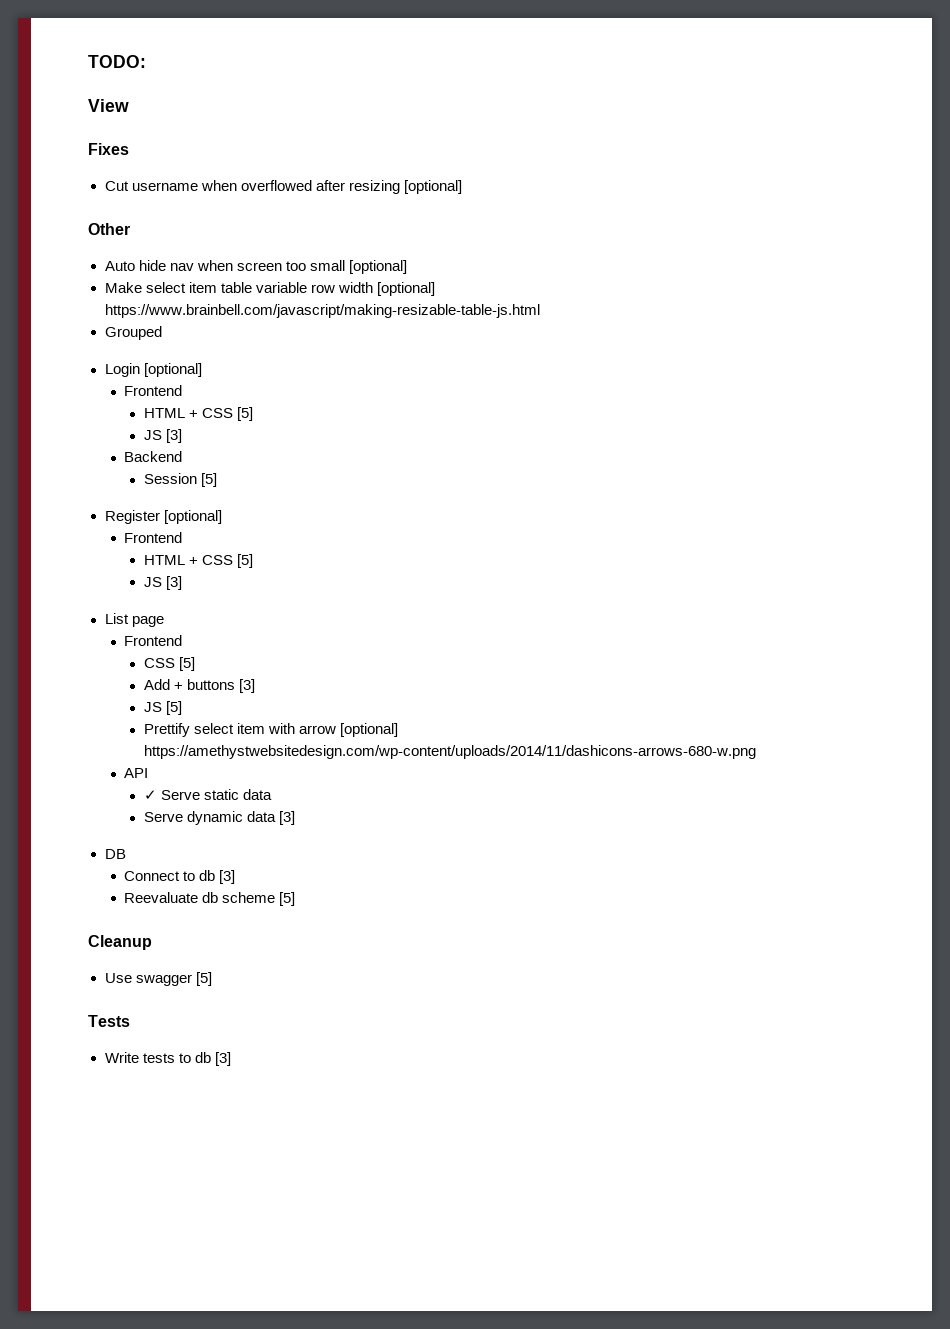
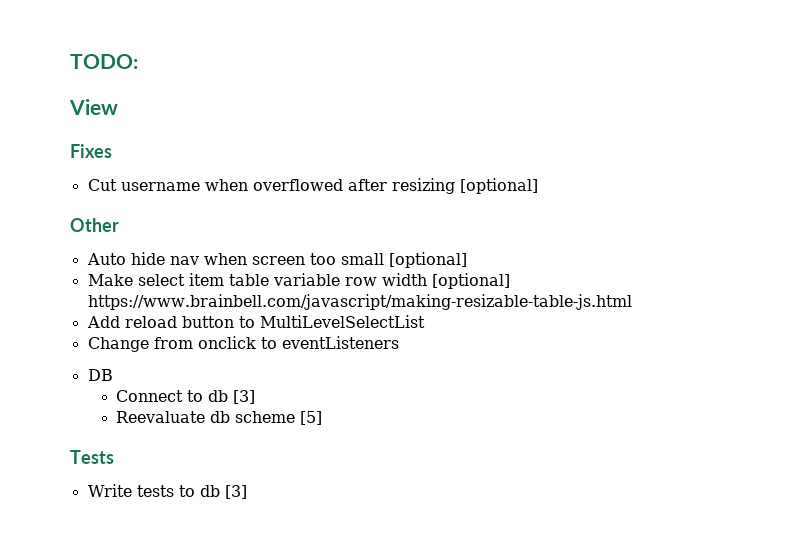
- Grouped
- Login [optional]
- Frontend
- HTML + CSS [5]
- JS [3]
- Backend
- Session [5]
- Register [optional]
- Frontend
- HTML + CSS [5]
- JS [3]
- List page
- Frontend
- CSS [5]
- Add + buttons [3]
- JS [5]
- Prettify select item with arrow [optional] https://amethystwebsitedesign.com/wp-content/uploads/2014/11/dashicons-arrows-680-w.png
- API
- ✓ Serve static data
- Serve dynamic data [3]
+ Add reload button to MultiLevelSelectList
+ Change from onclick to eventListeners
- Cleanup
- Use swagger [5]

